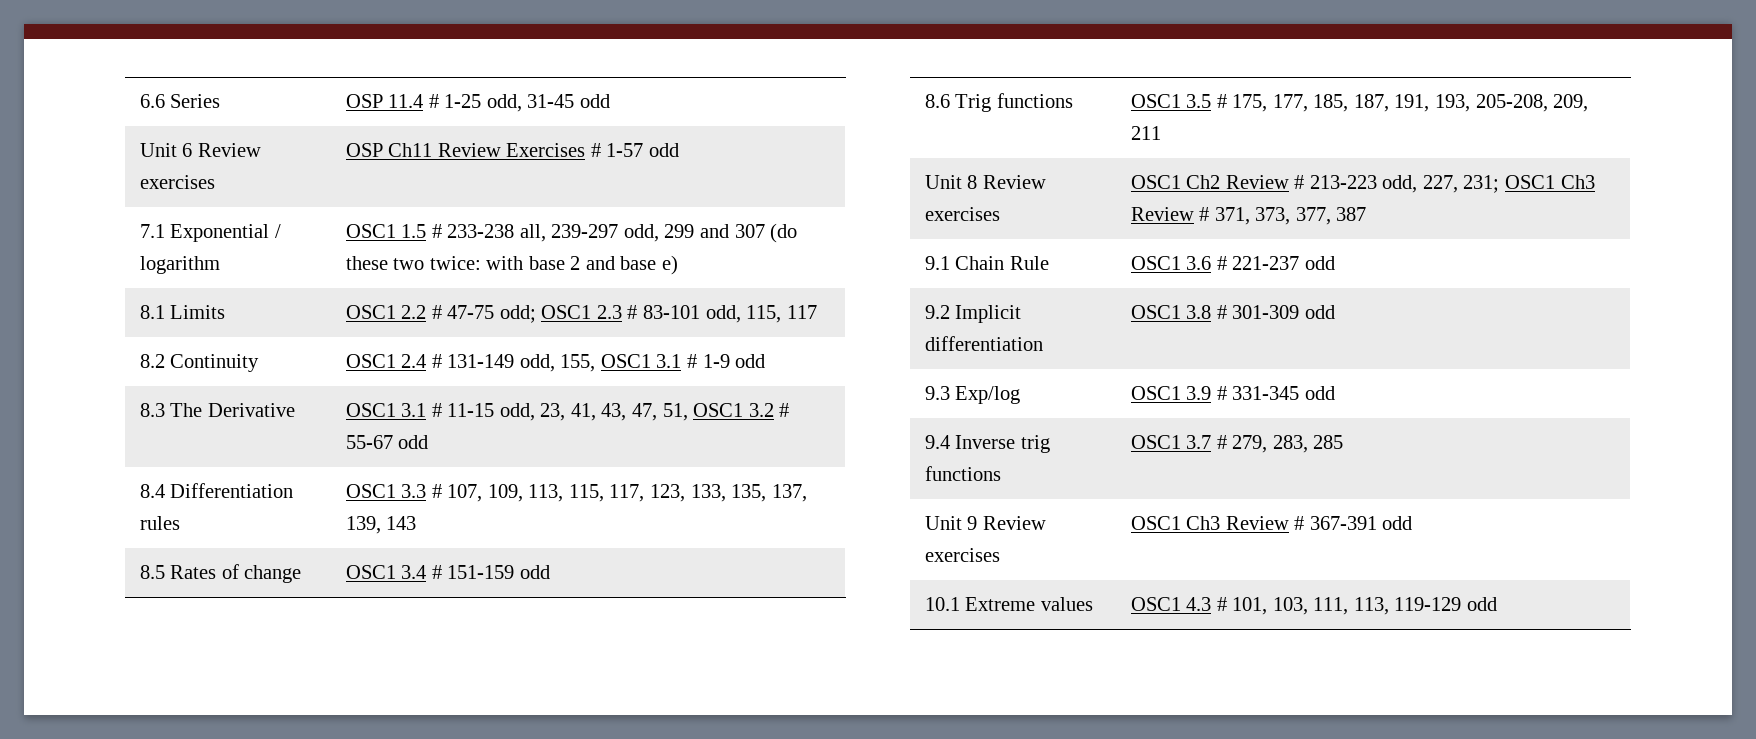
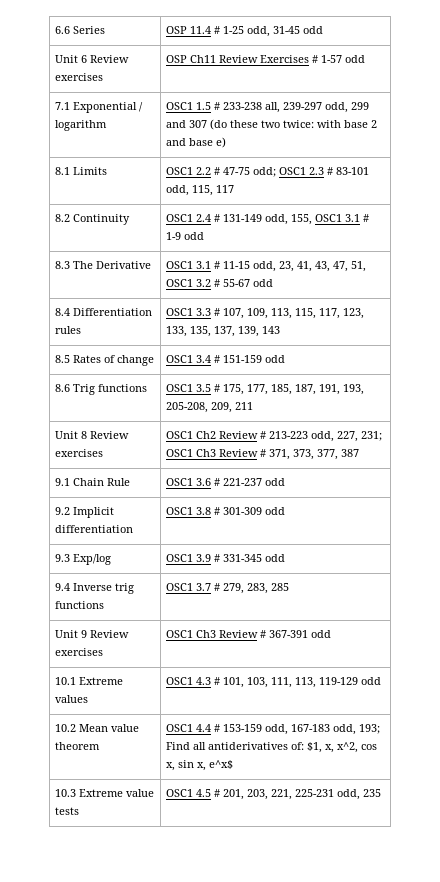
+ 10.2 Mean value theorem | OSC1 4.4 # 153-159 odd, 167-183 odd, 193; Find all antiderivatives of: $1, x, x^2, cos x, sin x, e^x$
+ 10.3 Extreme value tests | OSC1 4.5 # 201, 203, 221, 225-231 odd, 235

